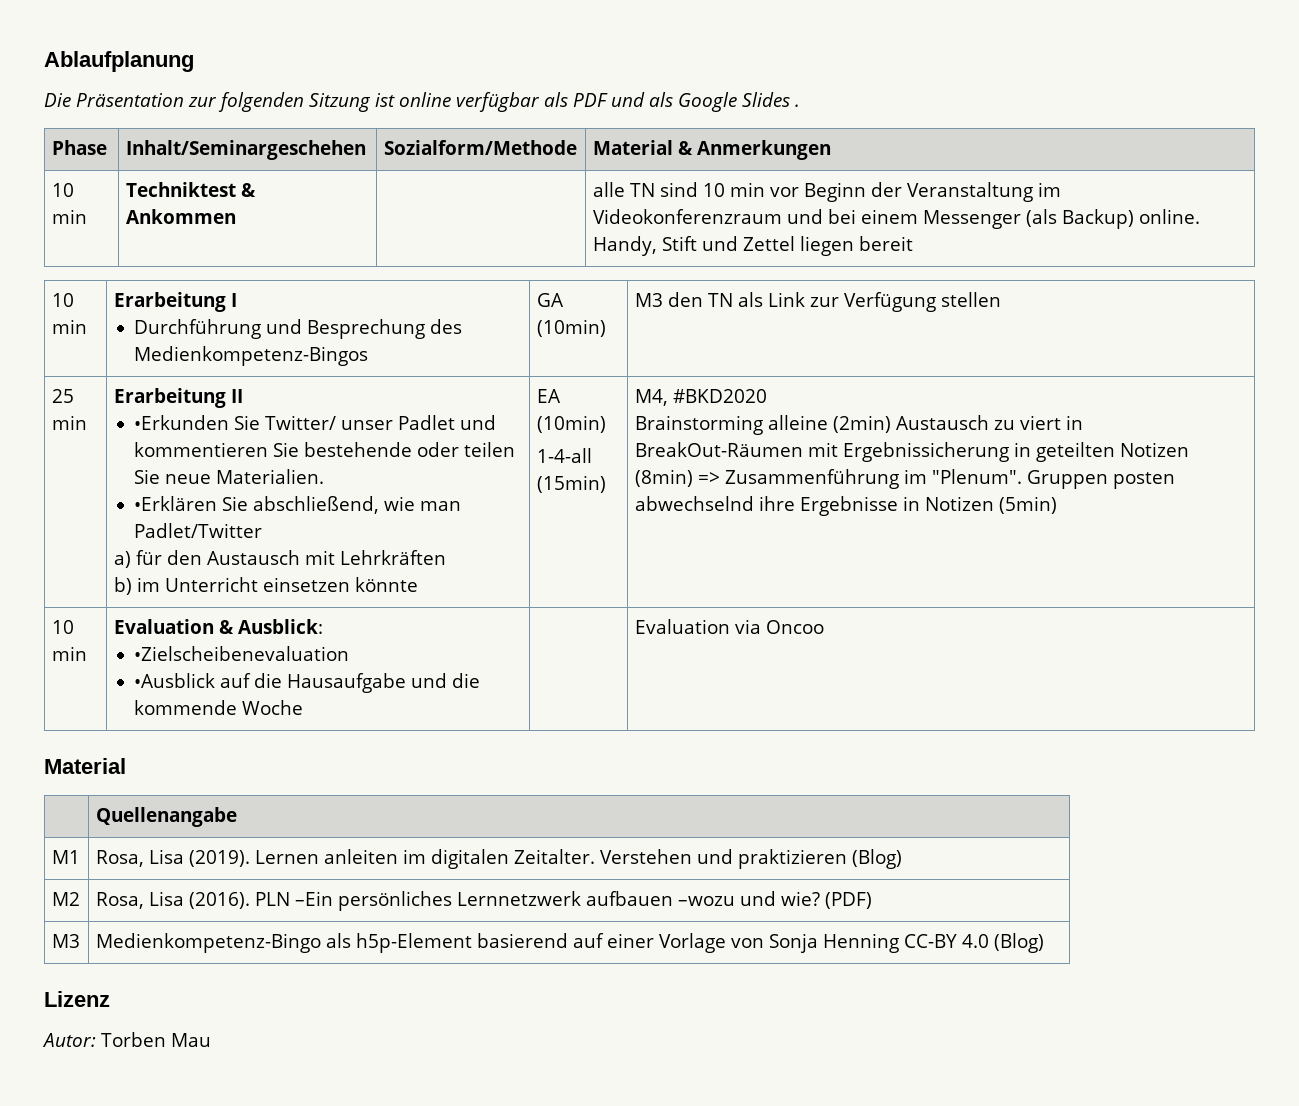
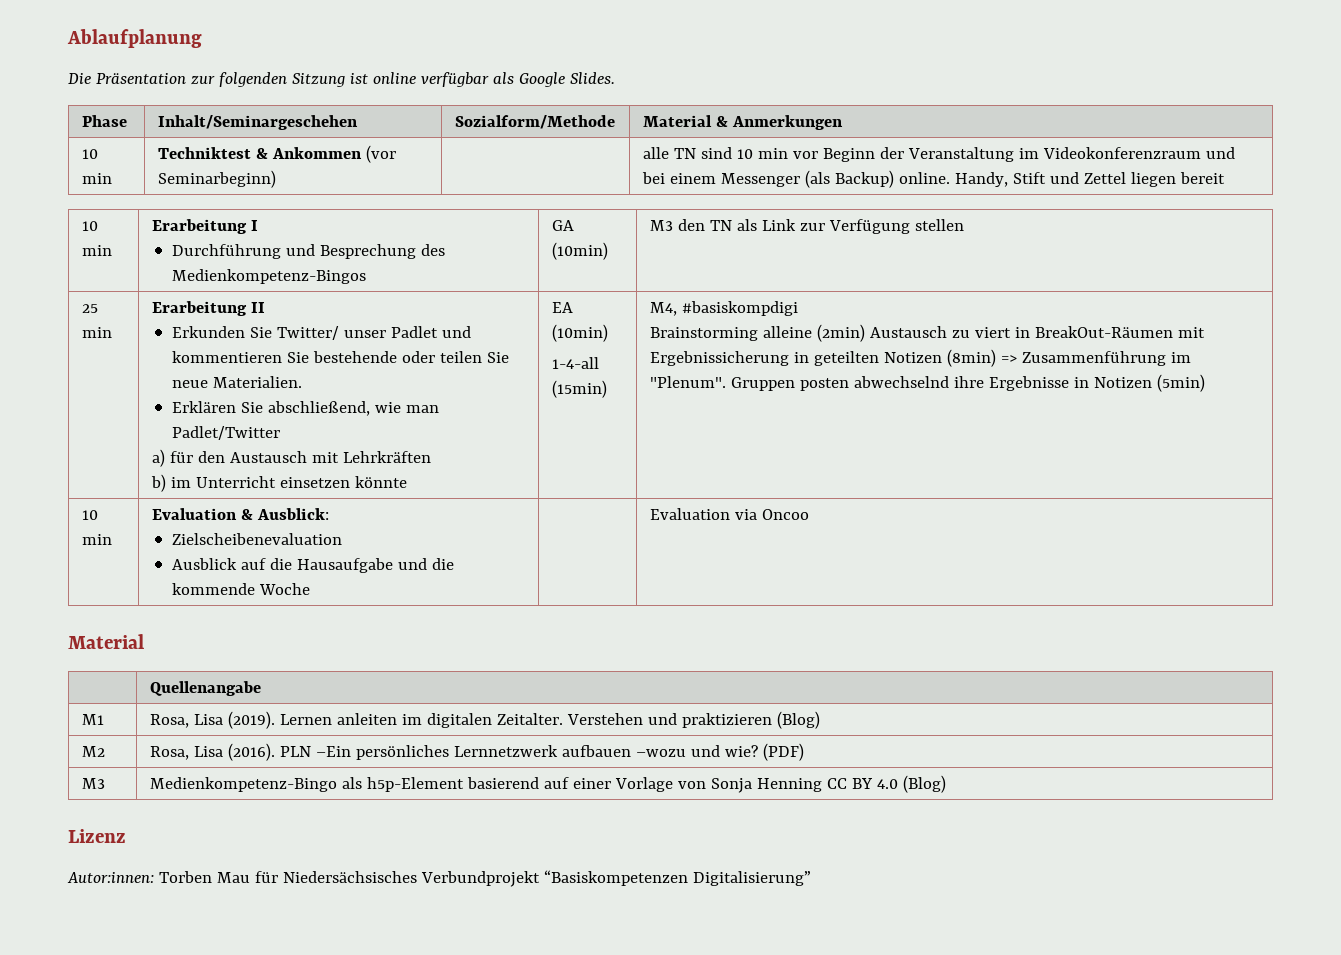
- Die Präsentation zur folgenden Sitzung ist online verfügbar als PDF und als Google Slides .
+ Die Präsentation zur folgenden Sitzung ist online verfügbar als Google Slides.
- 10 min | Techniktest & Ankommen | | alle TN sind 10 min vor Beginn der Veranstaltung im Videokonferenzraum und bei einem Messenger (als Backup) online. Handy, Stift und Zettel liegen bereit
+ 10 min | Techniktest & Ankommen (vor Seminarbeginn) | | alle TN sind 10 min vor Beginn der Veranstaltung im Videokonferenzraum und bei einem Messenger (als Backup) online. Handy, Stift und Zettel liegen bereit
- •Erkunden Sie Twitter/ unser Padlet und kommentieren Sie bestehende oder teilen Sie neue Materialien.
+ Erkunden Sie Twitter/ unser Padlet und kommentieren Sie bestehende oder teilen Sie neue Materialien.
- •Erklären Sie abschließend, wie man Padlet/Twitter
+ Erklären Sie abschließend, wie man Padlet/Twitter
- M4, #BKD2020
+ M4, #basiskompdigi
  10 min | Evaluation & Ausblick:
- •Zielscheibenevaluation
- •Ausblick auf die Hausaufgabe und die kommende Woche | | Evaluation via Oncoo
+ Zielscheibenevaluation
+ Ausblick auf die Hausaufgabe und die kommende Woche | | Evaluation via Oncoo
- M3 | Medienkompetenz-Bingo als h5p-Element basierend auf einer Vorlage von Sonja Henning CC-BY 4.0 (Blog)
+ M3 | Medienkompetenz-Bingo als h5p-Element basierend auf einer Vorlage von Sonja Henning CC BY 4.0 (Blog)
- Autor: Torben Mau
+ Autor:innen: Torben Mau für Niedersächsisches Verbundprojekt “Basiskompetenzen Digitalisierung”

